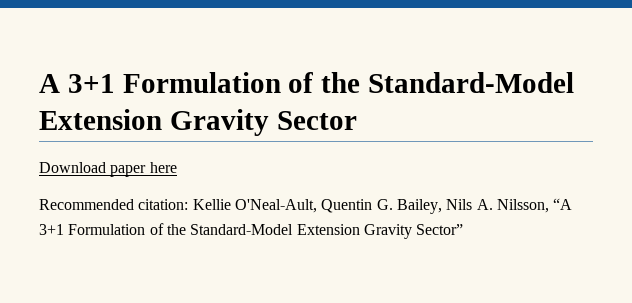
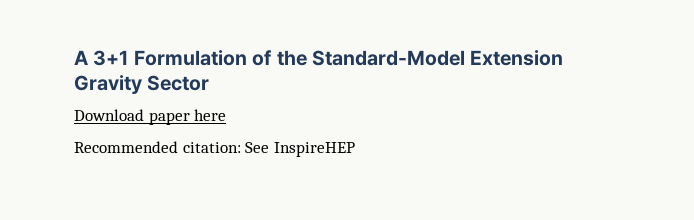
- Recommended citation: Kellie O'Neal-Ault, Quentin G. Bailey, Nils A. Nilsson, “A 3+1 Formulation of the Standard-Model Extension Gravity Sector”
+ Recommended citation: See InspireHEP

